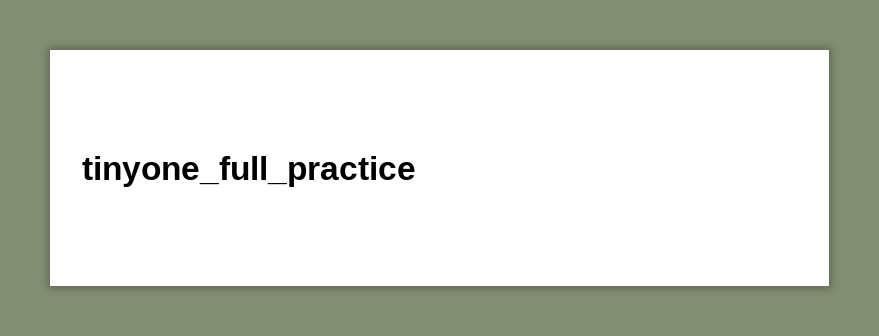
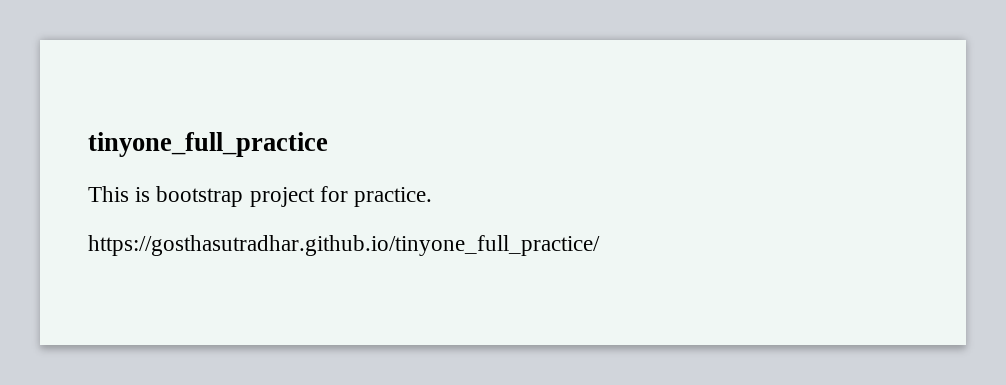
+ This is bootstrap project for practice.
+ https://gosthasutradhar.github.io/tinyone_full_practice/

